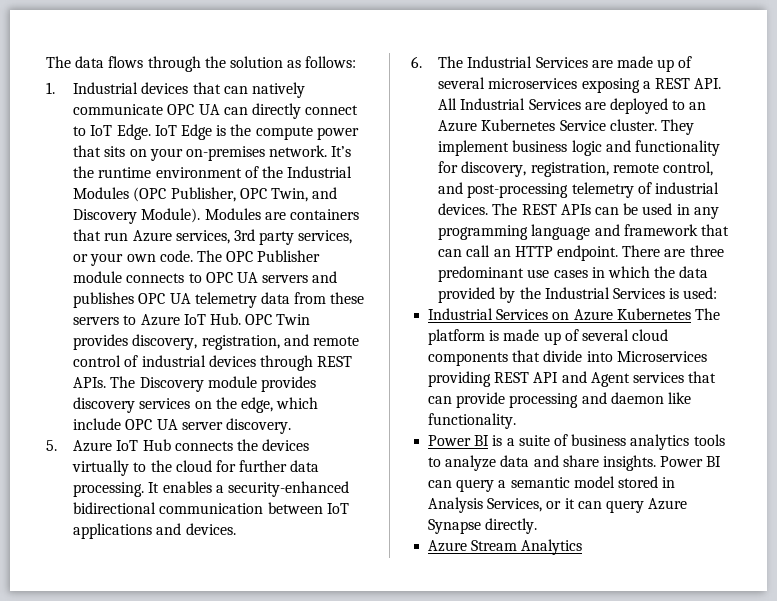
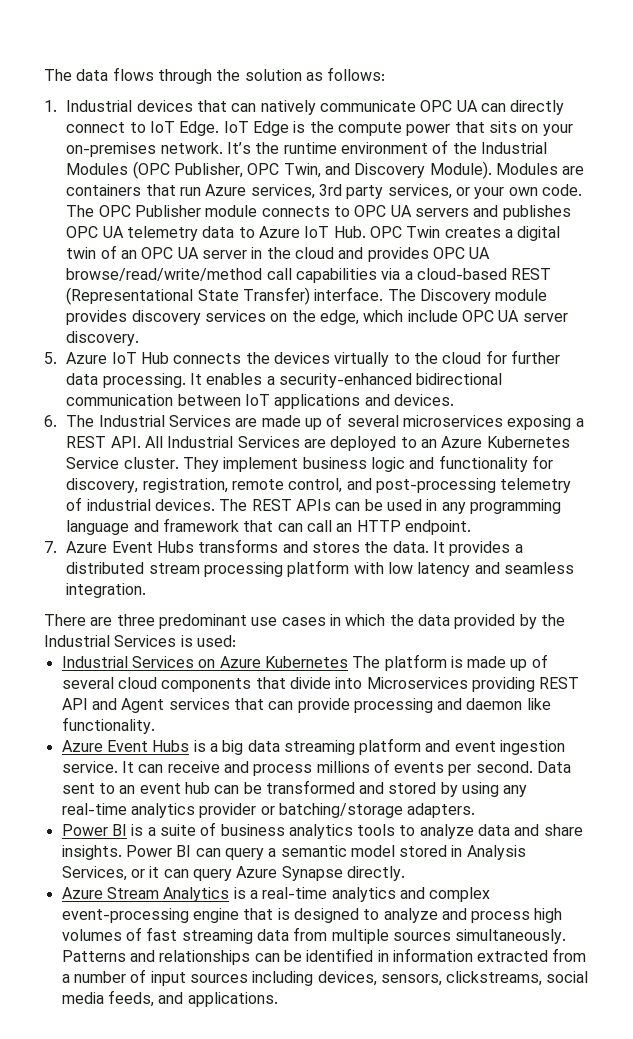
- The OPC Publisher module connects to OPC UA servers and publishes OPC UA telemetry data from these servers to Azure IoT Hub. OPC Twin provides discovery, registration, and remote control of industrial devices through REST APIs.
+ The OPC Publisher module connects to OPC UA servers and publishes OPC UA telemetry data to Azure IoT Hub. OPC Twin creates a digital twin of an OPC UA server in the cloud and provides OPC UA browse/read/write/method call capabilities via a cloud-based REST (Representational State Transfer) interface.
- The REST APIs can be used in any programming language and framework that can call an HTTP endpoint. There are three predominant use cases in which the data provided by the Industrial Services is used:
+ The REST APIs can be used in any programming language and framework that can call an HTTP endpoint.
+ 7. Azure Event Hubs transforms and stores the data. It provides a distributed stream processing platform with low latency and seamless integration.
+ There are three predominant use cases in which the data provided by the Industrial Services is used:
+ Azure Event Hubs is a big data streaming platform and event ingestion service. It can receive and process millions of events per second. Data sent to an event hub can be transformed and stored by using any real-time analytics provider or batching/storage adapters.
- Azure Stream Analytics
+ Azure Stream Analytics is a real-time analytics and complex event-processing engine that is designed to analyze and process high volumes of fast streaming data from multiple sources simultaneously. Patterns and relationships can be identified in information extracted from a number of input sources including devices, sensors, clickstreams, social media feeds, and applications.

